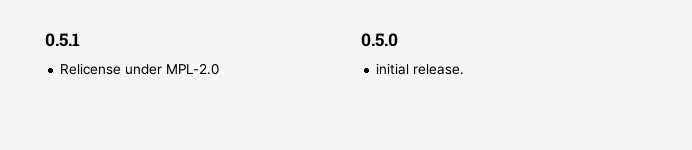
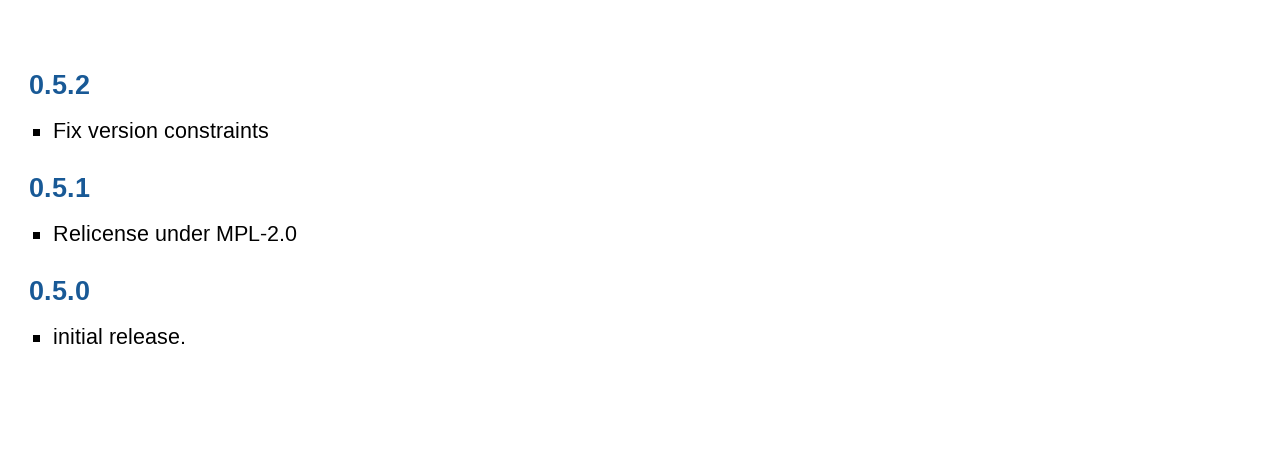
+ 0.5.2
+ Fix version constraints

